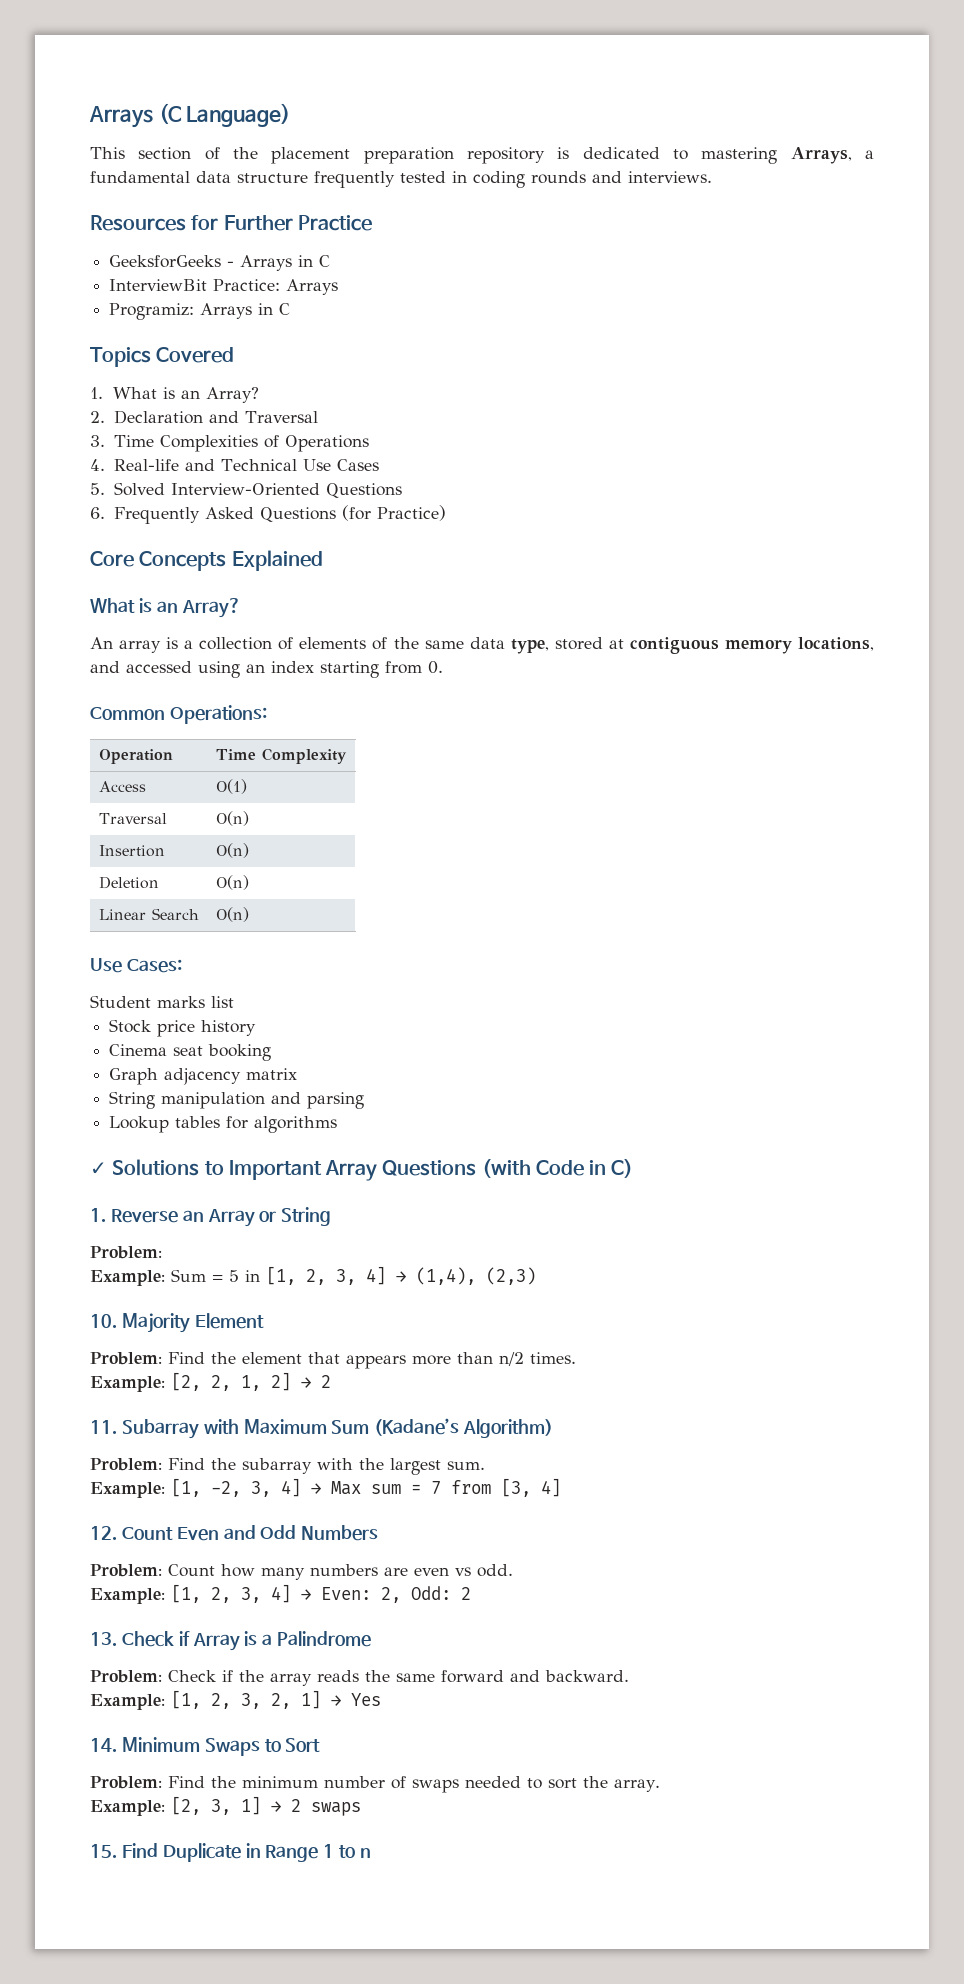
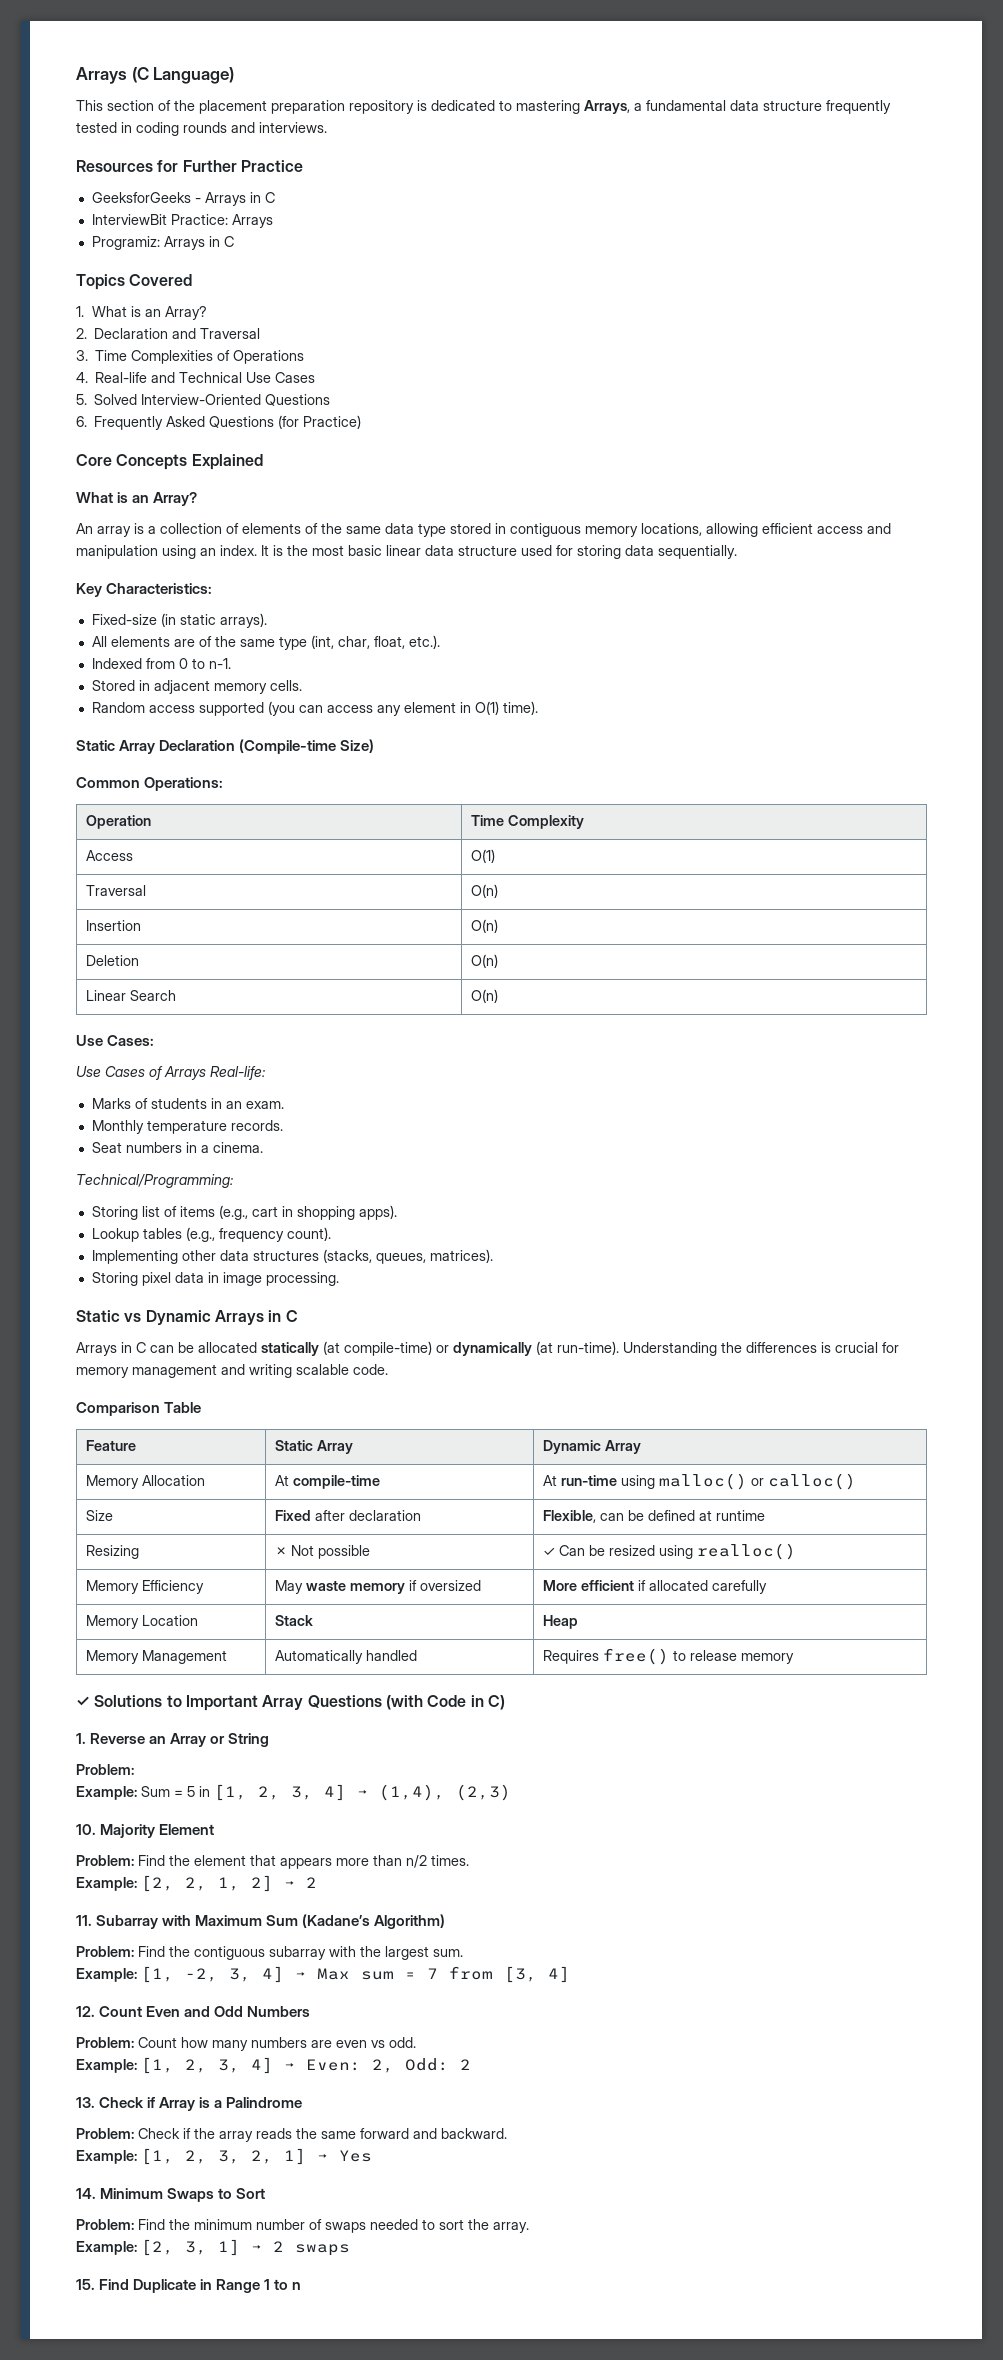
- An array is a collection of elements of the same data type, stored at contiguous memory locations, and accessed using an index starting from 0.
+ An array is a collection of elements of the same data type stored in contiguous memory locations, allowing efficient access and manipulation using an index. It is the most basic linear data structure used for storing data sequentially.
+ Key Characteristics:
+ Fixed-size (in static arrays).
+ All elements are of the same type (int, char, float, etc.).
+ Indexed from 0 to n-1.
+ Stored in adjacent memory cells.
+ Random access supported (you can access any element in O(1) time).
+ Static Array Declaration (Compile-time Size)
- Student marks list
- Stock price history
- Cinema seat booking
- Graph adjacency matrix
- String manipulation and parsing
- Lookup tables for algorithms
+ Use Cases of Arrays Real-life:
+ Marks of students in an exam.
+ Monthly temperature records.
+ Seat numbers in a cinema.
+ Technical/Programming:
+ Storing list of items (e.g., cart in shopping apps).
+ Lookup tables (e.g., frequency count).
+ Implementing other data structures (stacks, queues, matrices).
+ Storing pixel data in image processing.
+ Static vs Dynamic Arrays in C
+ Arrays in C can be allocated statically (at compile-time) or dynamically (at run-time). Understanding the differences is crucial for memory management and writing scalable code.
+ Comparison Table
+ Feature | Static Array | Dynamic Array
+ Memory Allocation | At compile-time | At run-time using malloc() or calloc()
+ Size | Fixed after declaration | Flexible, can be defined at runtime
+ Resizing | ✗ Not possible | ✓ Can be resized using realloc()
+ Memory Efficiency | May waste memory if oversized | More efficient if allocated carefully
+ Memory Location | Stack | Heap
+ Memory Management | Automatically handled | Requires free() to release memory
- Problem: Find the subarray with the largest sum.
+ Problem: Find the contiguous subarray with the largest sum.

